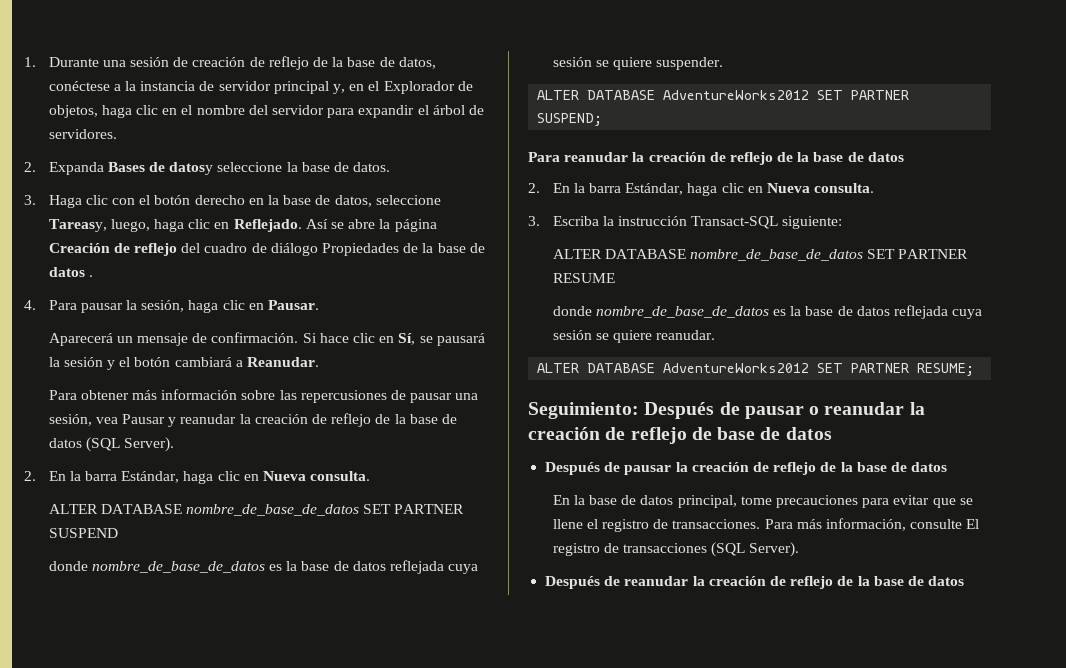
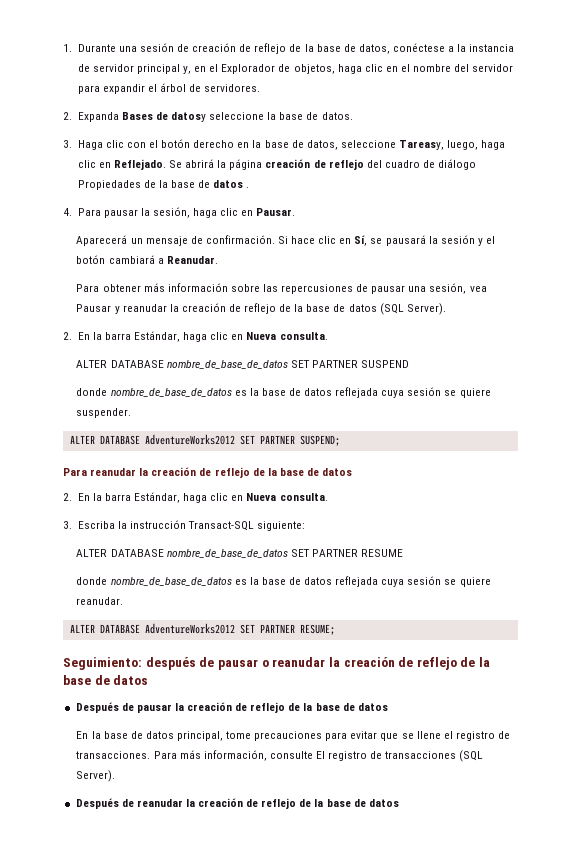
- Así se abre la página Creación de reflejo del cuadro de diálogo Propiedades de la base de datos .
+ Se abrirá la página creación de reflejo del cuadro de diálogo Propiedades de la base de datos .
- Seguimiento: Después de pausar o reanudar la creación de reflejo de base de datos
+ Seguimiento: después de pausar o reanudar la creación de reflejo de la base de datos

